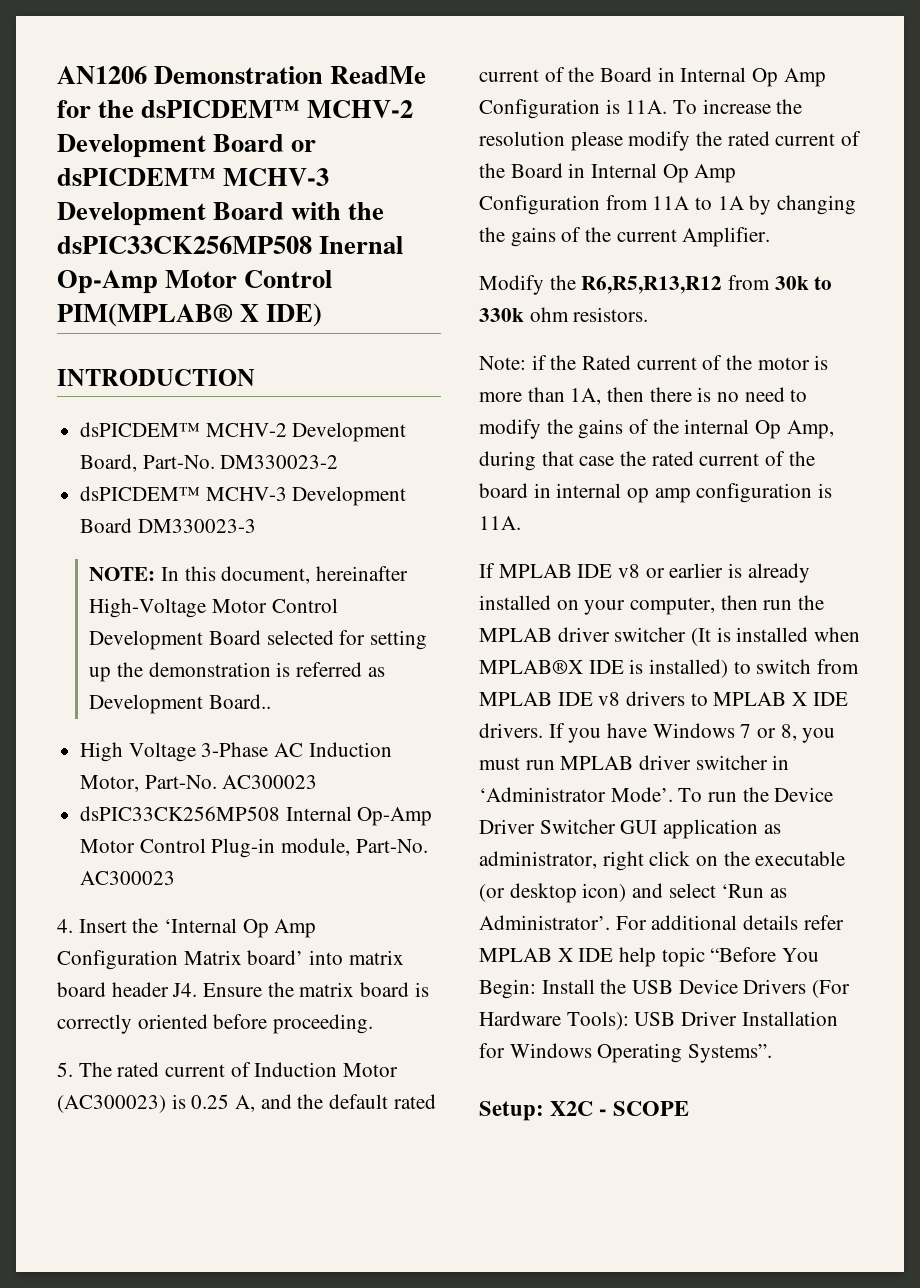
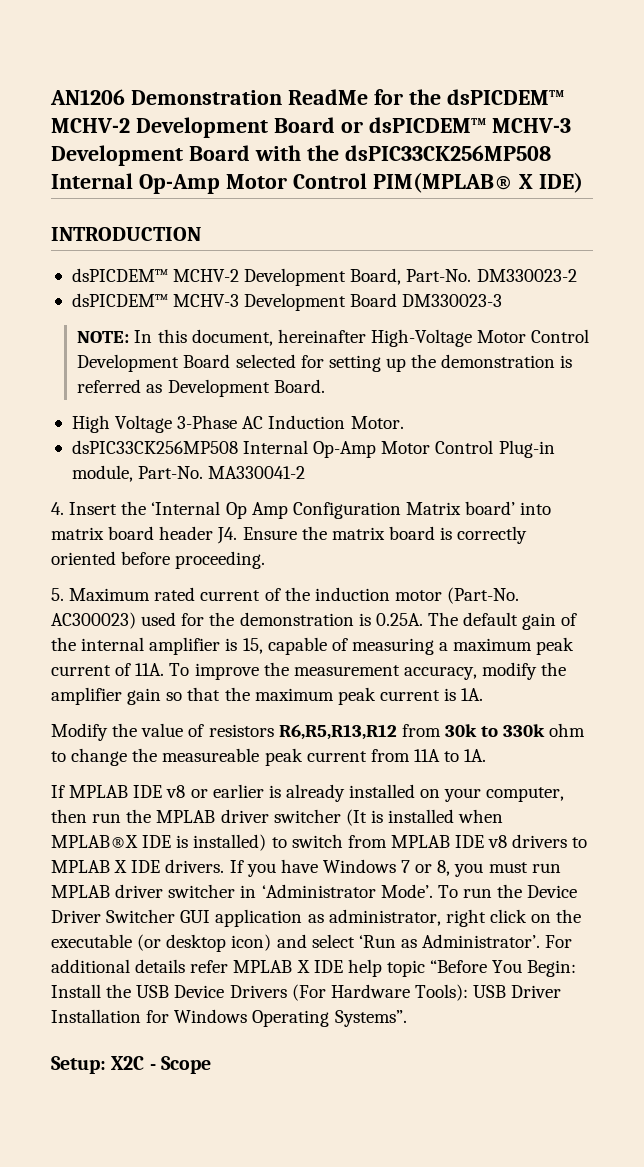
- AN1206 Demonstration ReadMe for the dsPICDEM™ MCHV-2 Development Board or dsPICDEM™ MCHV-3 Development Board with the dsPIC33CK256MP508 Inernal Op-Amp Motor Control PIM(MPLAB® X IDE)
+ AN1206 Demonstration ReadMe for the dsPICDEM™ MCHV-2 Development Board or dsPICDEM™ MCHV-3 Development Board with the dsPIC33CK256MP508 Internal Op-Amp Motor Control PIM(MPLAB® X IDE)
- NOTE: In this document, hereinafter High-Voltage Motor Control Development Board selected for setting up the demonstration is referred as Development Board..
+ NOTE: In this document, hereinafter High-Voltage Motor Control Development Board selected for setting up the demonstration is referred as Development Board.
- High Voltage 3-Phase AC Induction Motor, Part-No. AC300023
+ High Voltage 3-Phase AC Induction Motor.
- dsPIC33CK256MP508 Internal Op-Amp Motor Control Plug-in module, Part-No. AC300023
+ dsPIC33CK256MP508 Internal Op-Amp Motor Control Plug-in module, Part-No. MA330041-2
- 5. The rated current of Induction Motor (AC300023) is 0.25 A, and the default rated current of the Board in Internal Op Amp Configuration is 11A. To increase the resolution please modify the rated current of the Board in Internal Op Amp Configuration from 11A to 1A by changing the gains of the current Amplifier.
+ 5. Maximum rated current of the induction motor (Part-No. AC300023) used for the demonstration is 0.25A. The default gain of the internal amplifier is 15, capable of measuring a maximum peak current of 11A. To improve the measurement accuracy, modify the amplifier gain so that the maximum peak current is 1A.
- Modify the R6,R5,R13,R12 from 30k to 330k ohm resistors.
- Note: if the Rated current of the motor is more than 1A, then there is no need to modify the gains of the internal Op Amp, during that case the rated current of the board in internal op amp configuration is 11A.
+ Modify the value of resistors R6,R5,R13,R12 from 30k to 330k ohm to change the measureable peak current from 11A to 1A.
- Setup: X2C - SCOPE
+ Setup: X2C - Scope

